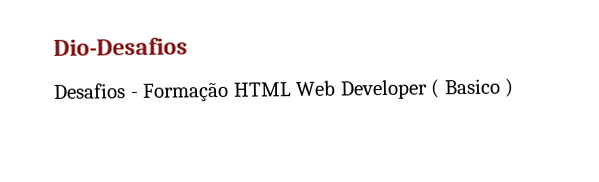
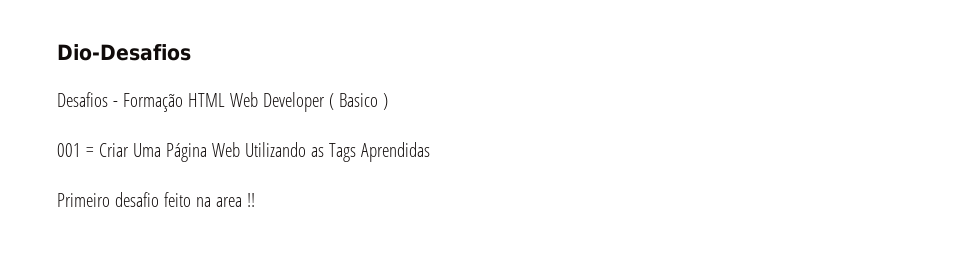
+ 001 = Criar Uma Página Web Utilizando as Tags Aprendidas
+ Primeiro desafio feito na area !!

